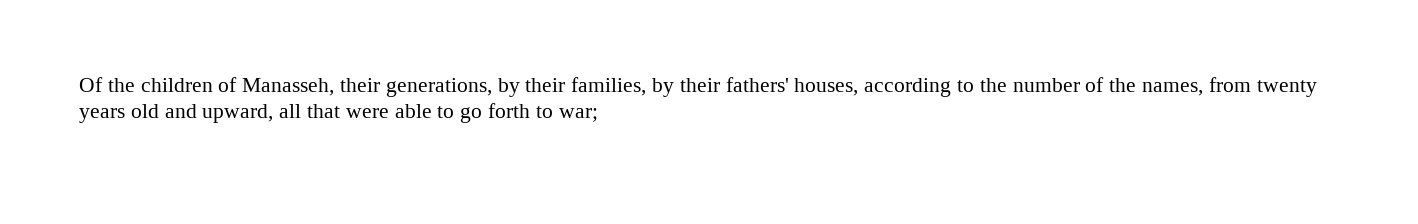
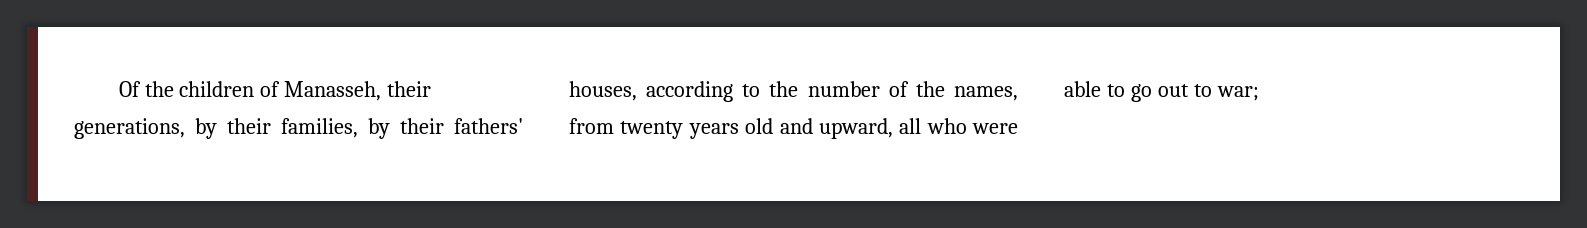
- Of the children of Manasseh, their generations, by their families, by their fathers' houses, according to the number of the names, from twenty years old and upward, all that were able to go forth to war;
+ Of the children of Manasseh, their generations, by their families, by their fathers' houses, according to the number of the names, from twenty years old and upward, all who were able to go out to war;

